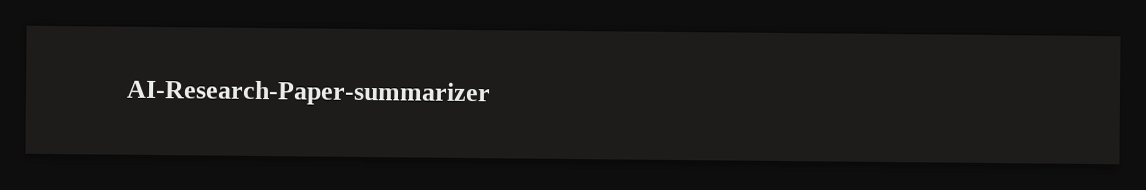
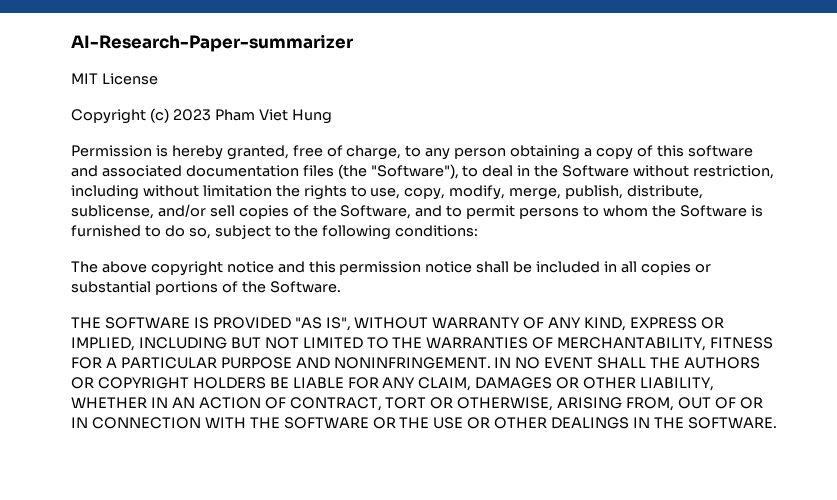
+ MIT License
+ Copyright (c) 2023 Pham Viet Hung
+ Permission is hereby granted, free of charge, to any person obtaining a copy of this software and associated documentation files (the "Software"), to deal in the Software without restriction, including without limitation the rights to use, copy, modify, merge, publish, distribute, sublicense, and/or sell copies of the Software, and to permit persons to whom the Software is furnished to do so, subject to the following conditions:
+ The above copyright notice and this permission notice shall be included in all copies or substantial portions of the Software.
+ THE SOFTWARE IS PROVIDED "AS IS", WITHOUT WARRANTY OF ANY KIND, EXPRESS OR IMPLIED, INCLUDING BUT NOT LIMITED TO THE WARRANTIES OF MERCHANTABILITY, FITNESS FOR A PARTICULAR PURPOSE AND NONINFRINGEMENT. IN NO EVENT SHALL THE AUTHORS OR COPYRIGHT HOLDERS BE LIABLE FOR ANY CLAIM, DAMAGES OR OTHER LIABILITY, WHETHER IN AN ACTION OF CONTRACT, TORT OR OTHERWISE, ARISING FROM, OUT OF OR IN CONNECTION WITH THE SOFTWARE OR THE USE OR OTHER DEALINGS IN THE SOFTWARE.

